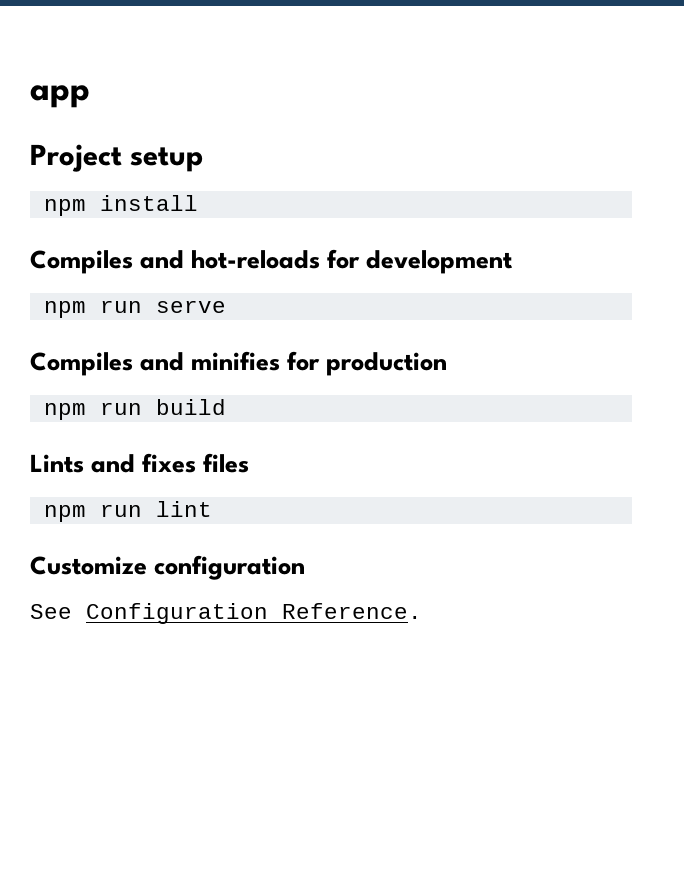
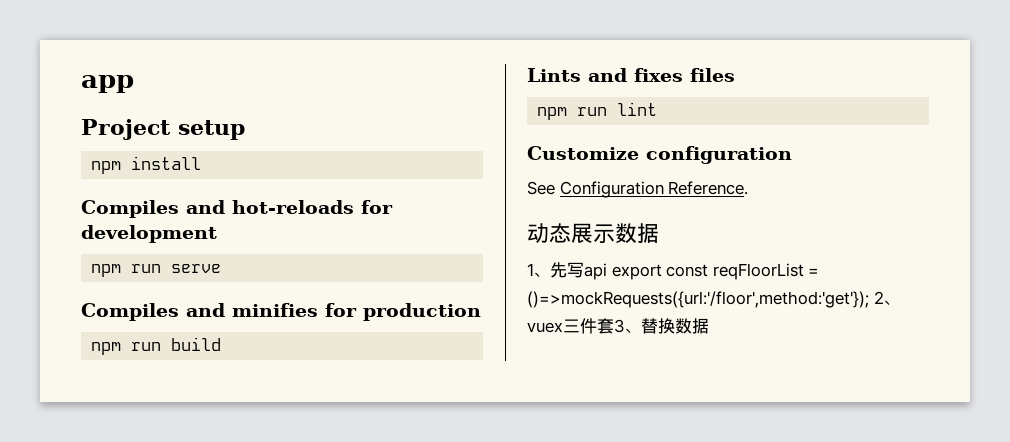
+ 动态展示数据
+ 1、先写api export const reqFloorList = ()=>mockRequests({url:'/floor',method:'get'}); 2、vuex三件套3、替换数据

